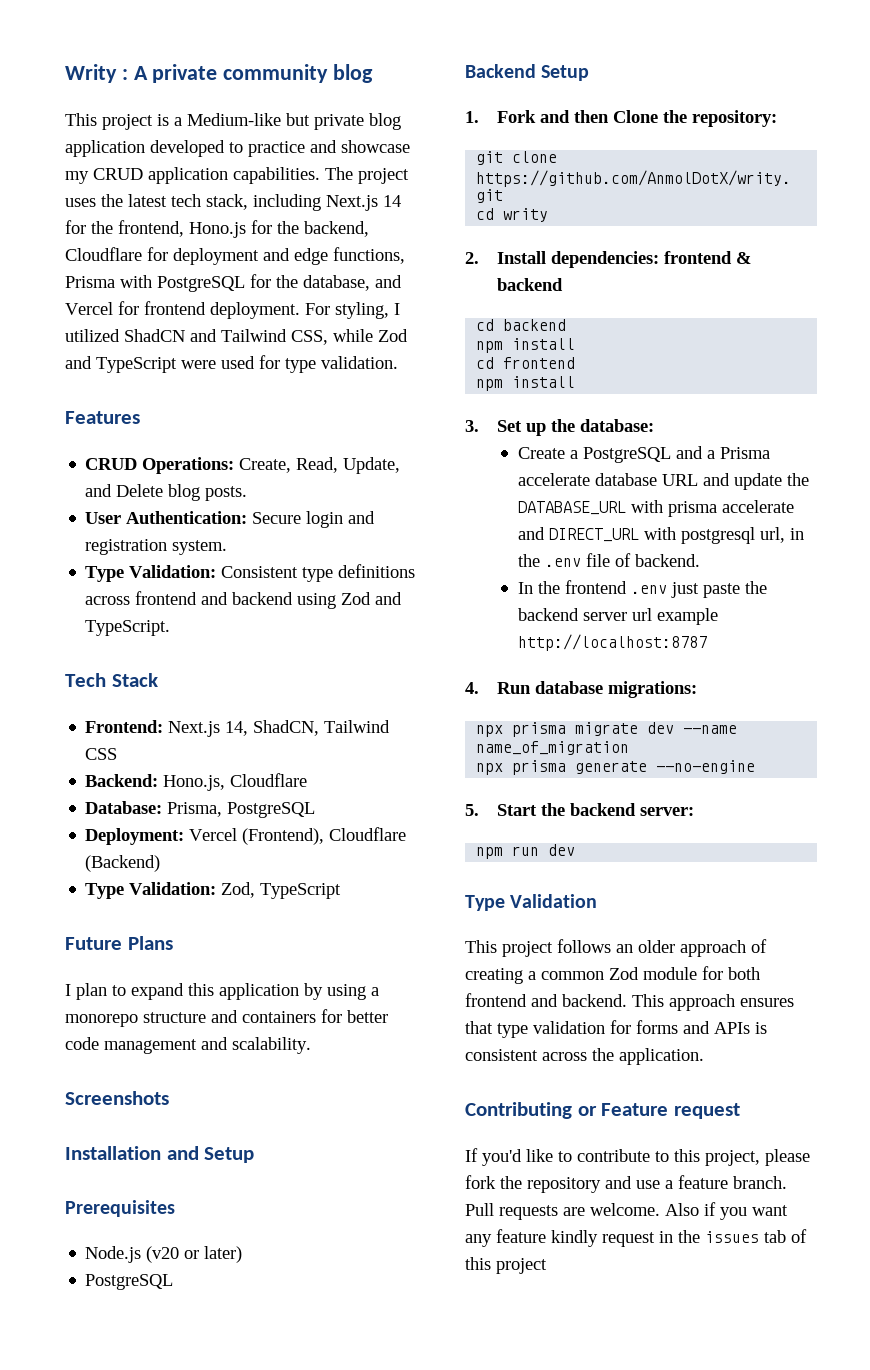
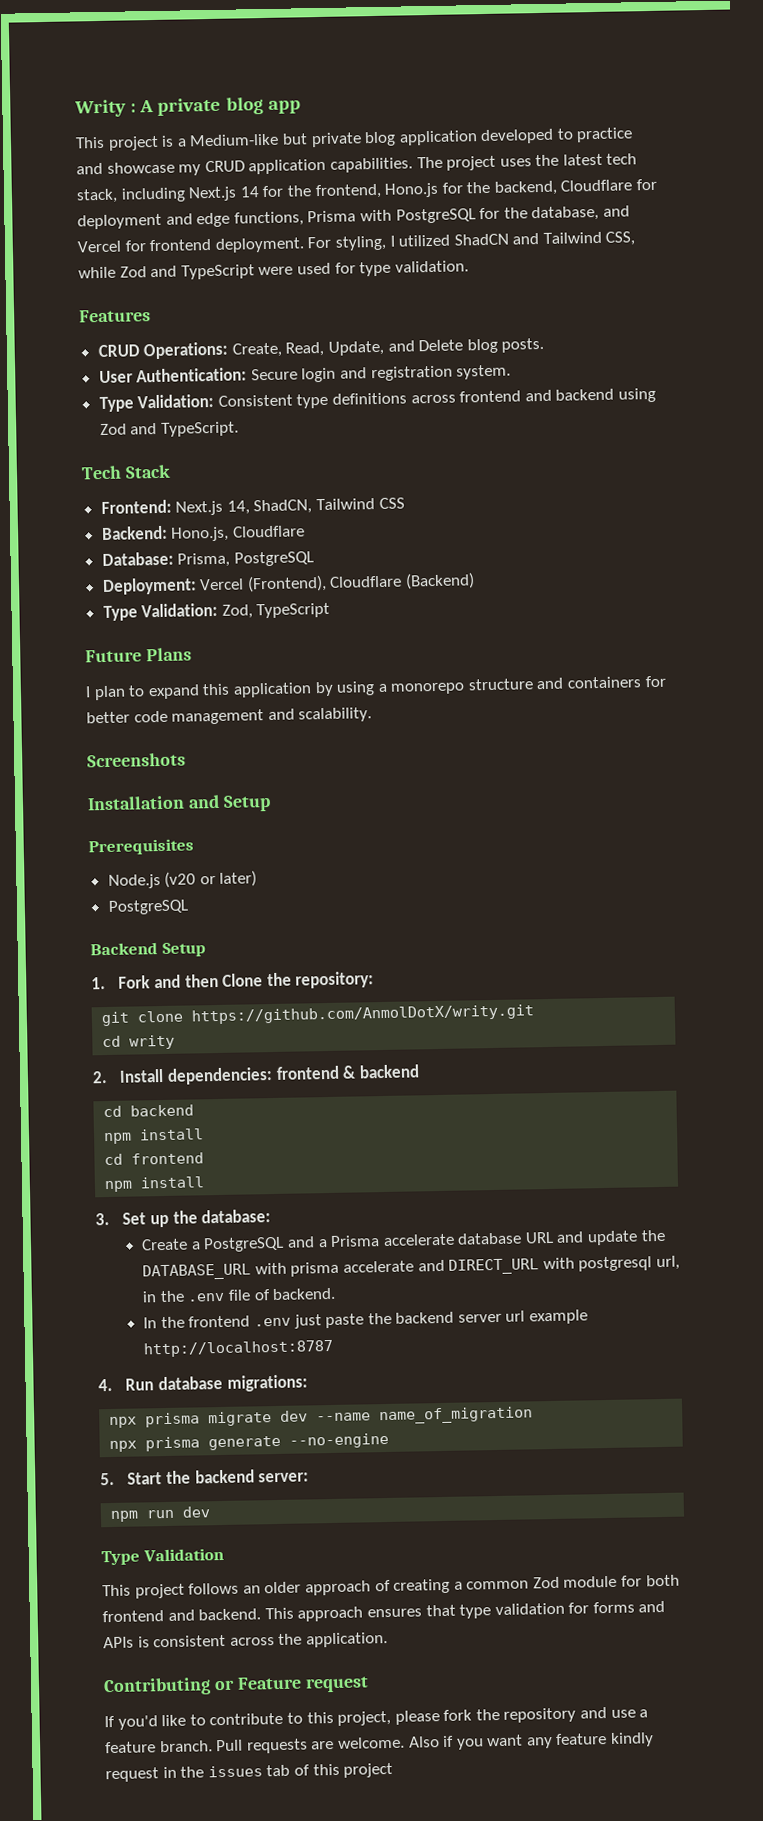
- Writy : A private community blog
+ Writy : A private blog app

